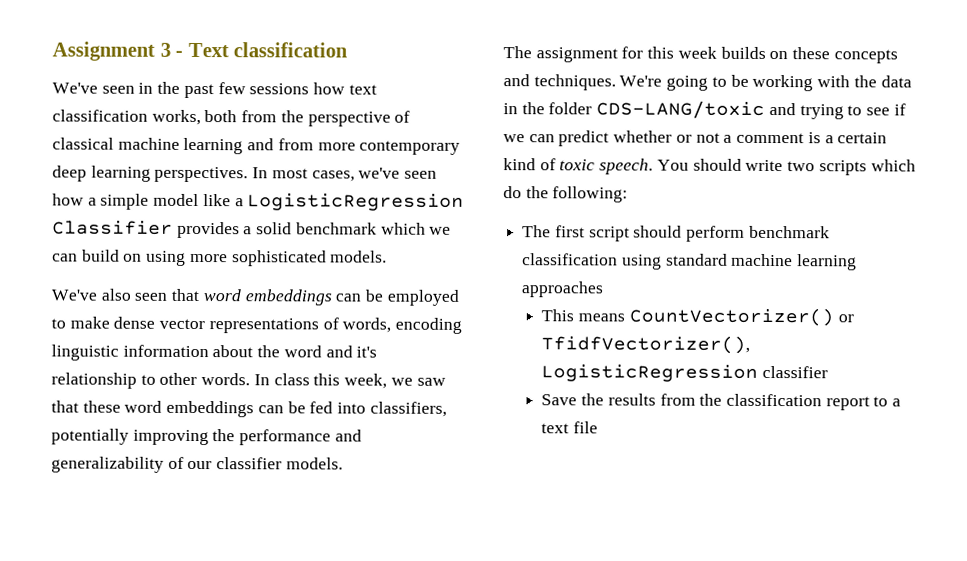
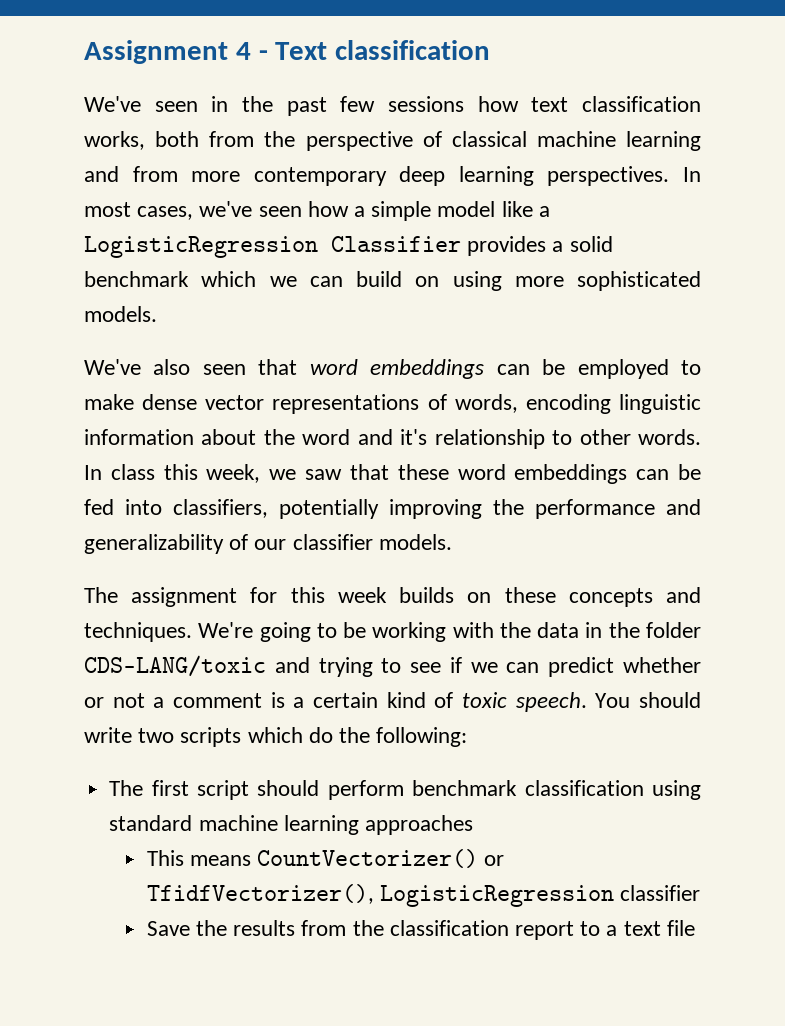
- Assignment 3 - Text classification
+ Assignment 4 - Text classification

